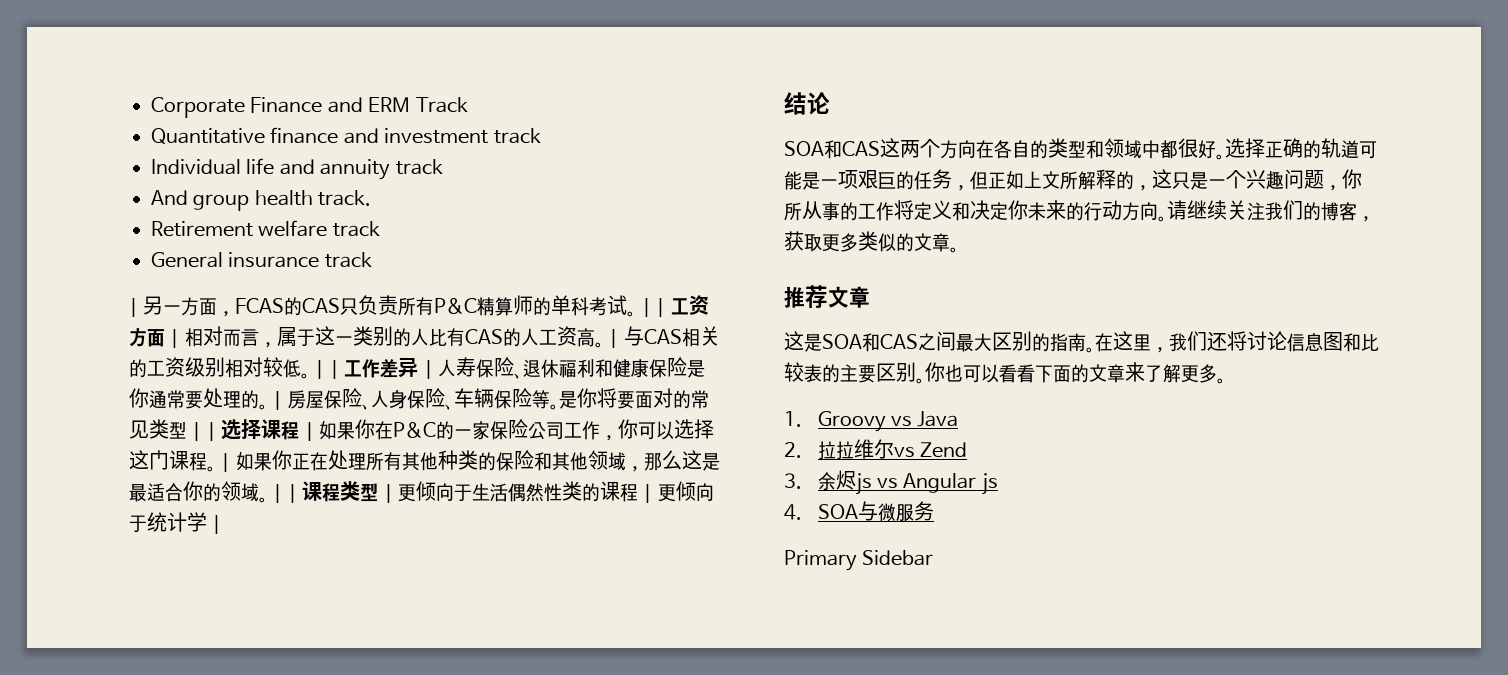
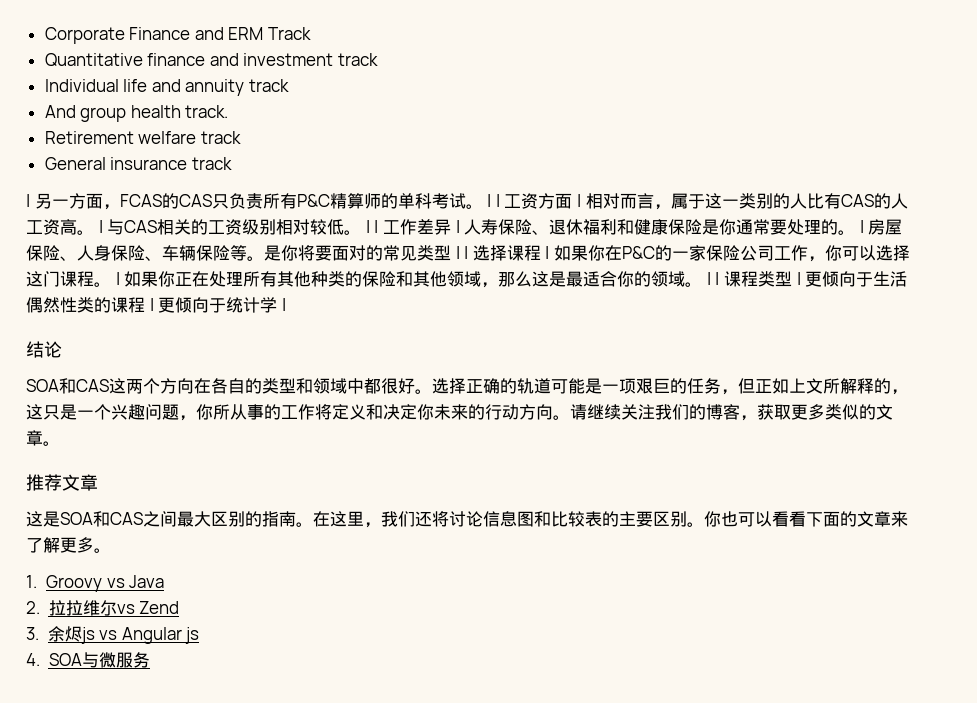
- Primary Sidebar

